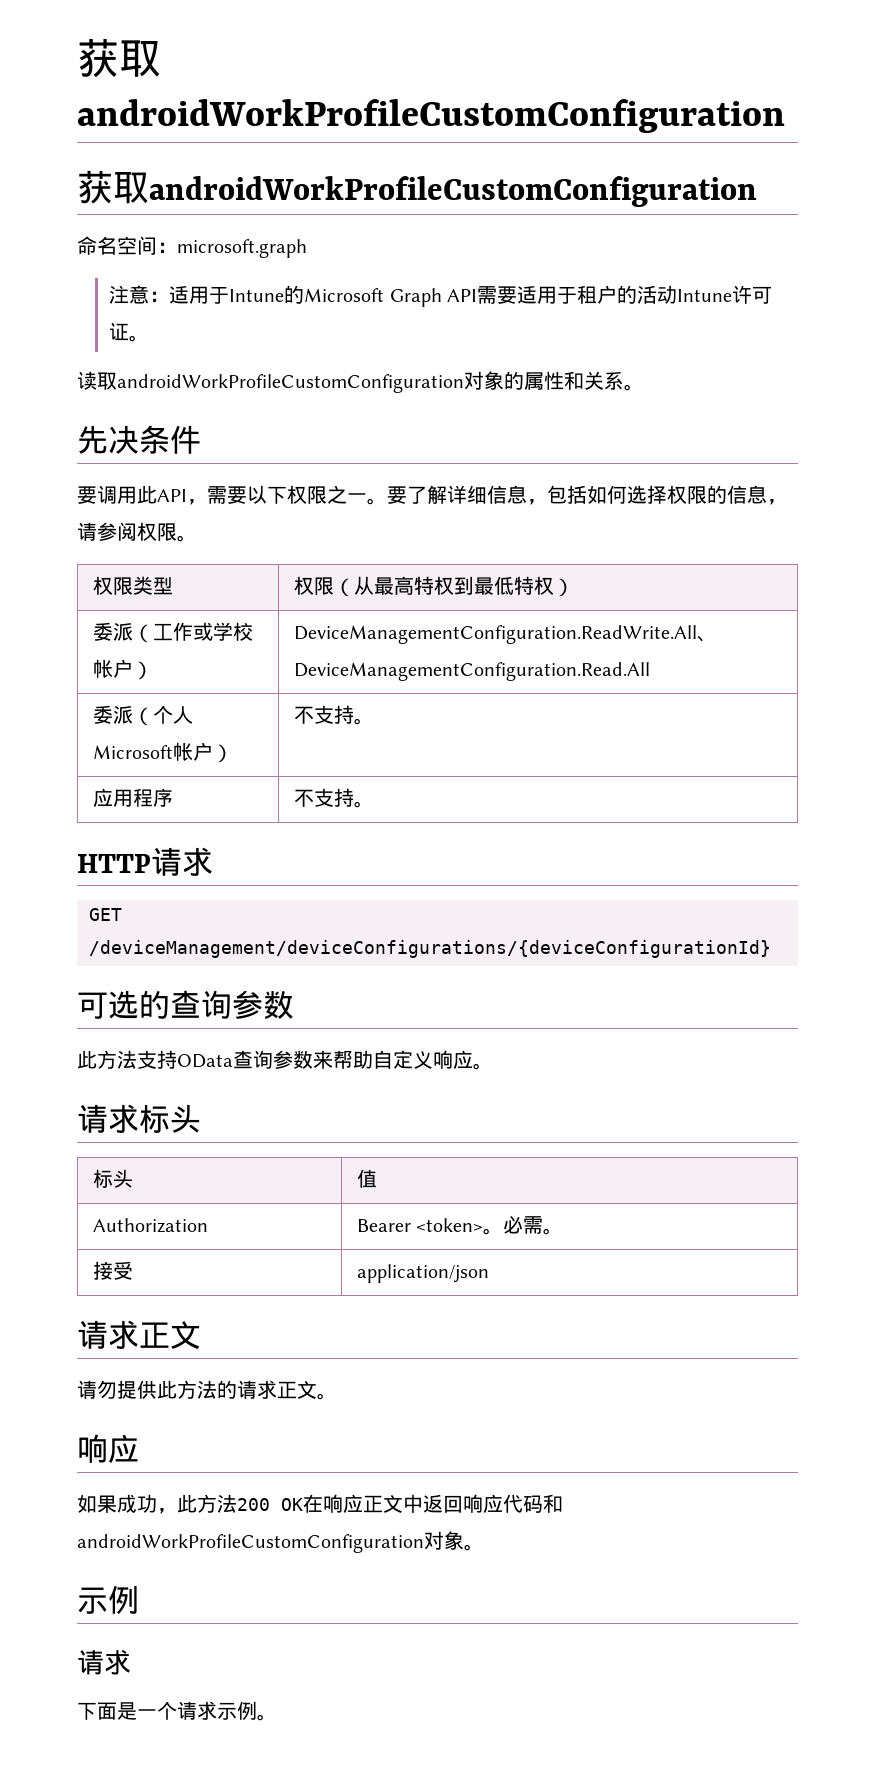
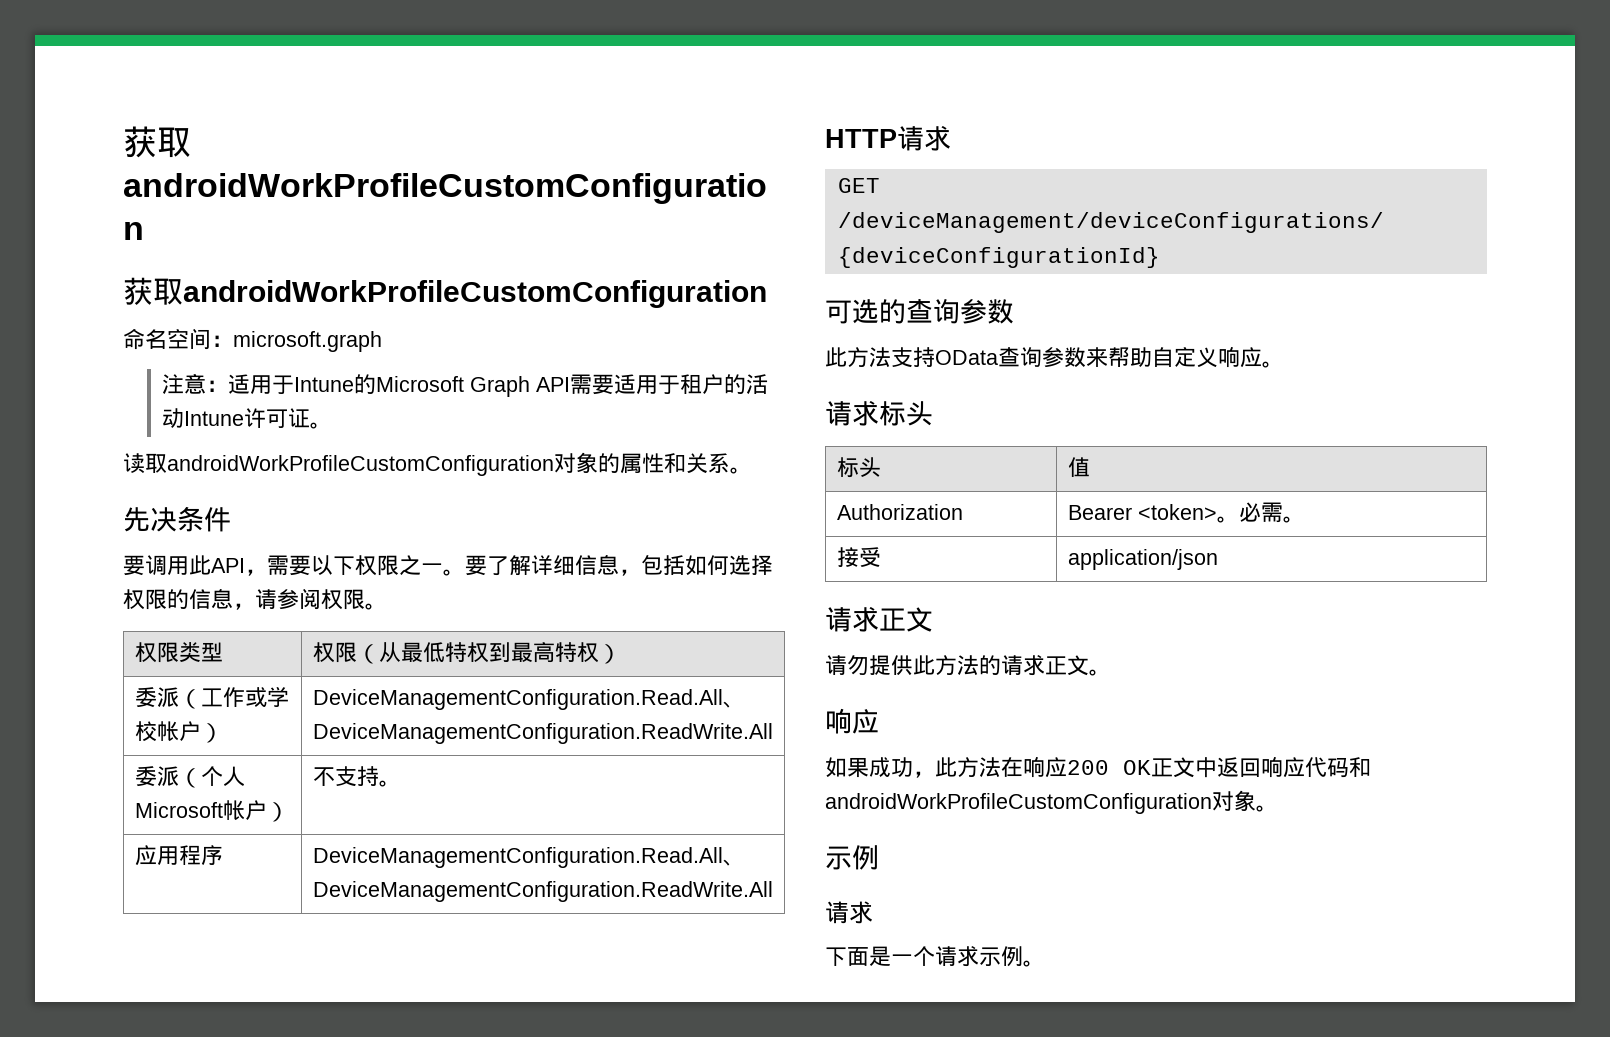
- 权限类型 | 权限（从最高特权到最低特权）
+ 权限类型 | 权限（从最低特权到最高特权）
- 委派（工作或学校帐户） | DeviceManagementConfiguration.ReadWrite.All、DeviceManagementConfiguration.Read.All
+ 委派（工作或学校帐户） | DeviceManagementConfiguration.Read.All、DeviceManagementConfiguration.ReadWrite.All
- 应用程序 | 不支持。
+ 应用程序 | DeviceManagementConfiguration.Read.All、DeviceManagementConfiguration.ReadWrite.All
- 如果成功，此方法200 OK在响应正文中返回响应代码和androidWorkProfileCustomConfiguration对象。
+ 如果成功，此方法在响应200 OK正文中返回响应代码和androidWorkProfileCustomConfiguration对象。

